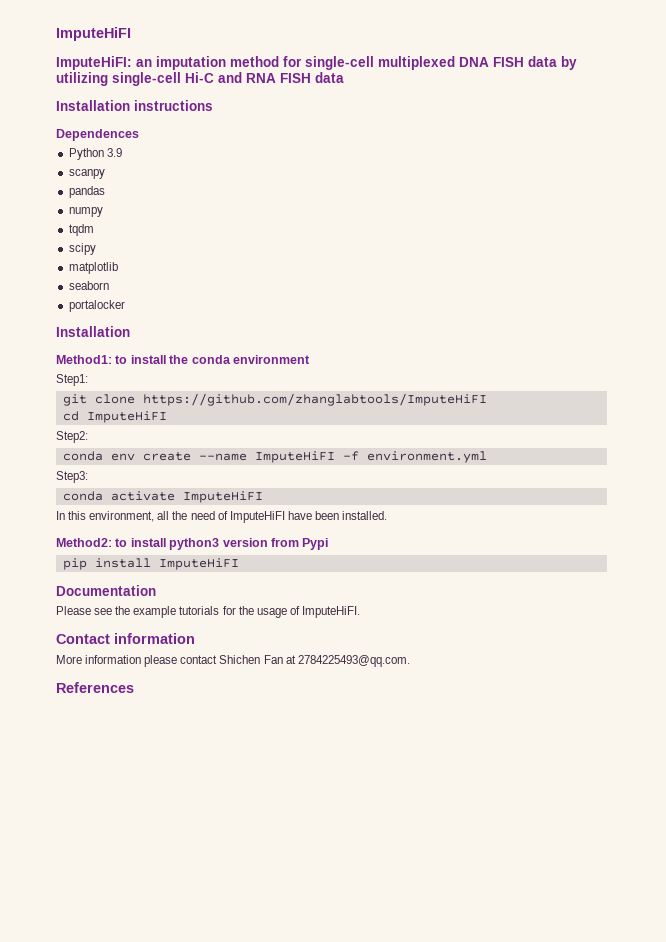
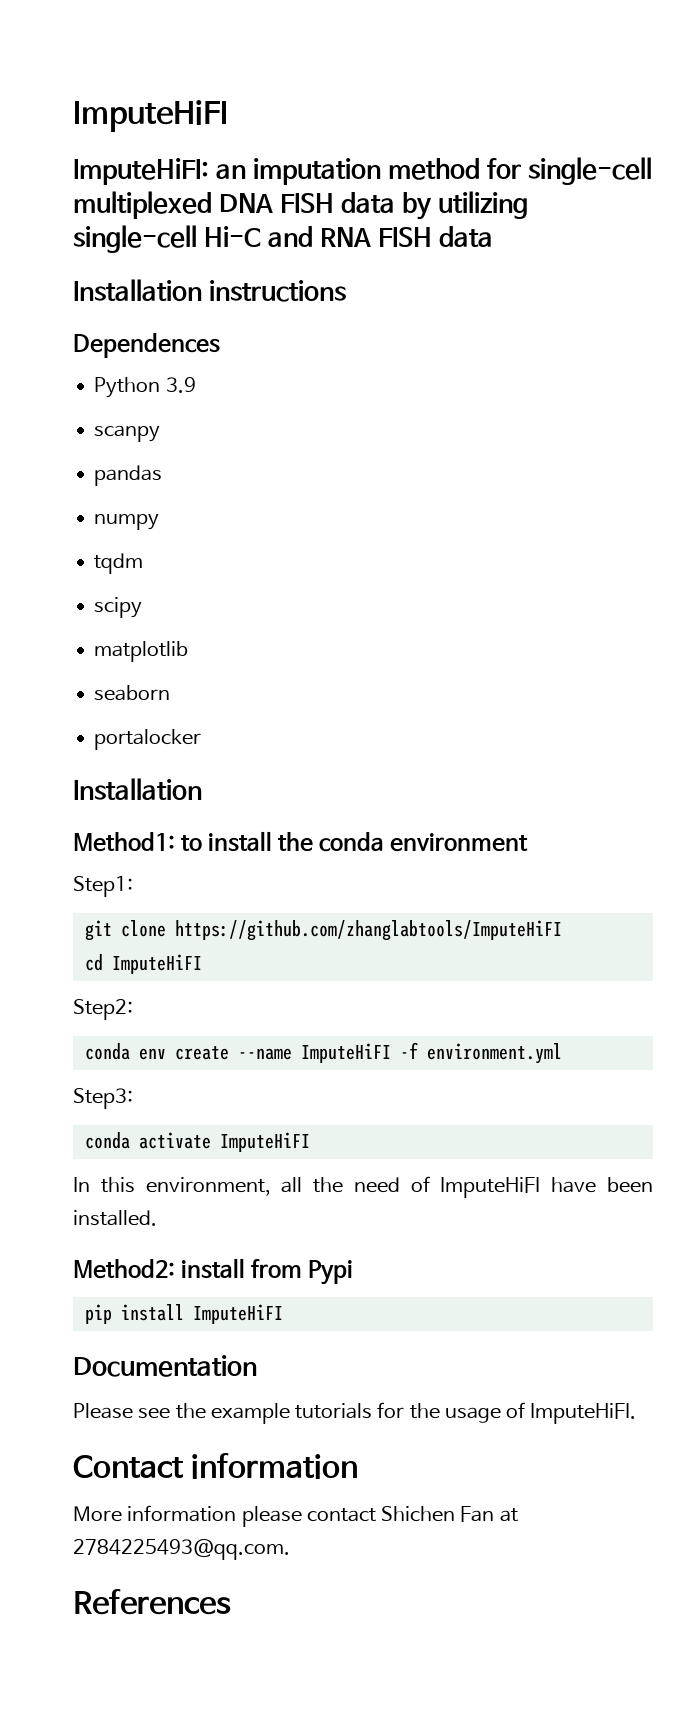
- Method2: to install python3 version from Pypi
+ Method2: install from Pypi

